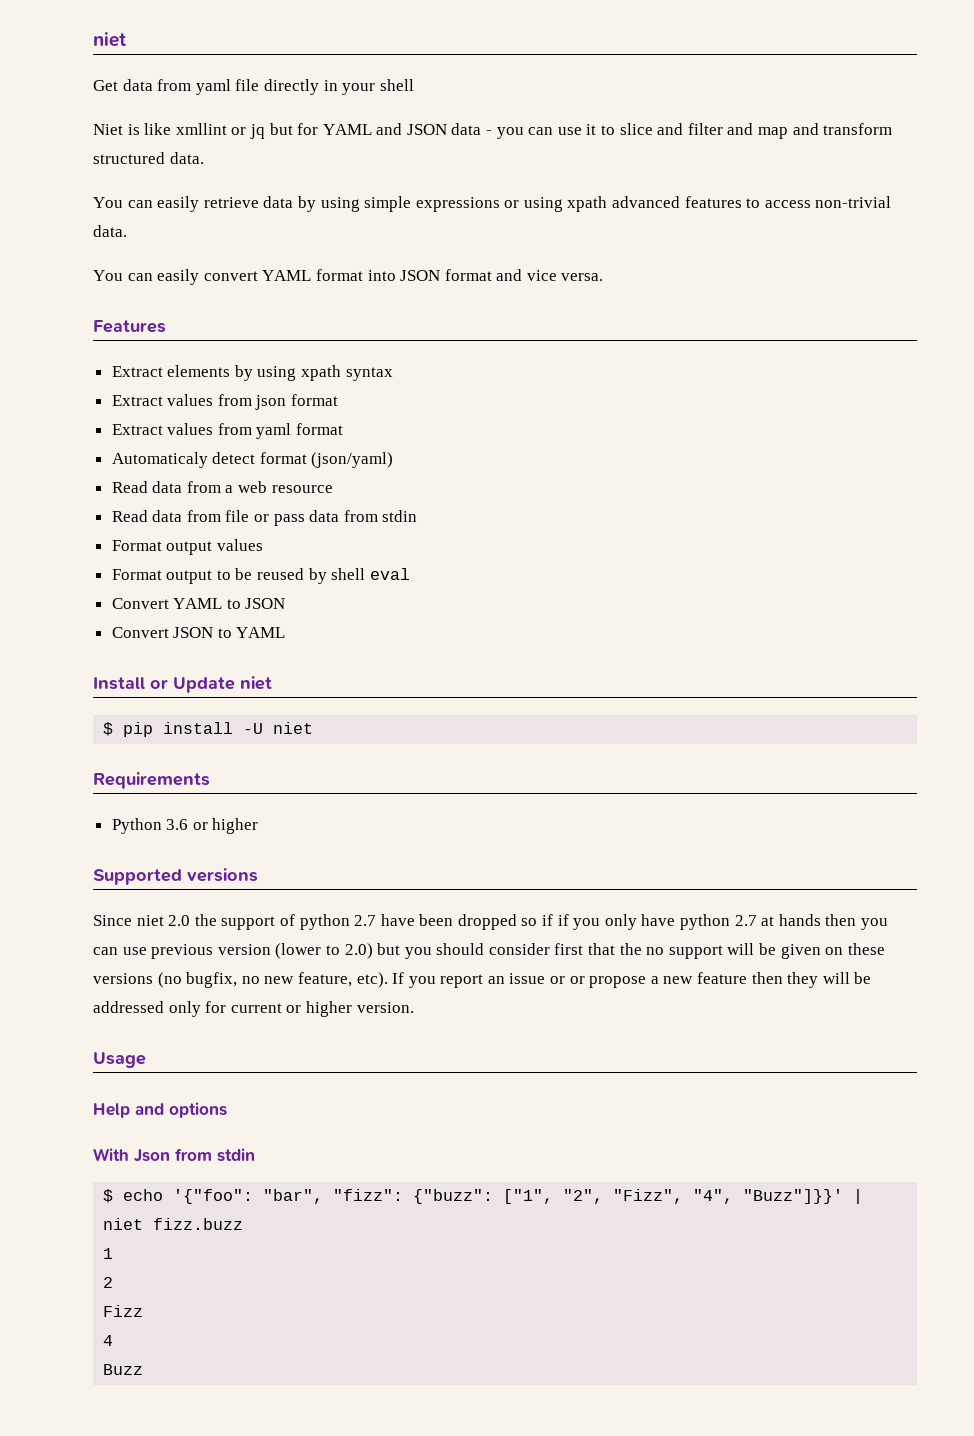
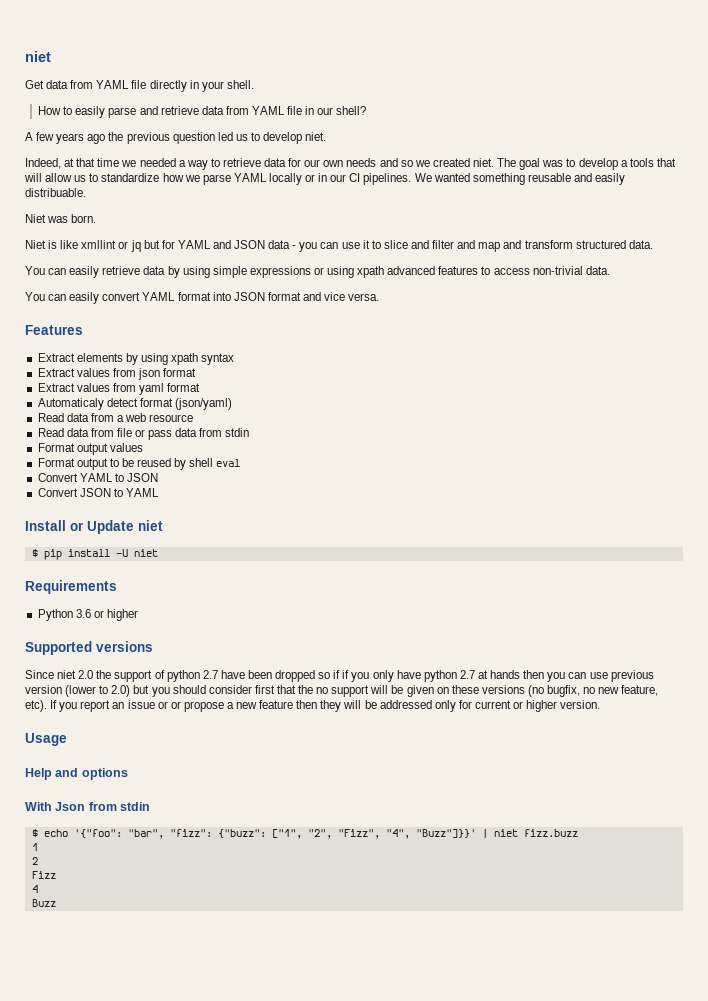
- Get data from yaml file directly in your shell
+ Get data from YAML file directly in your shell.
+ How to easily parse and retrieve data from YAML file in our shell?
+ A few years ago the previous question led us to develop niet.
+ Indeed, at that time we needed a way to retrieve data for our own needs and so we created niet. The goal was to develop a tools that will allow us to standardize how we parse YAML locally or in our CI pipelines. We wanted something reusable and easily distribuable.
+ Niet was born.

